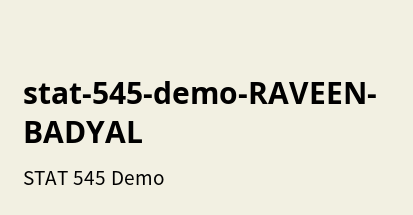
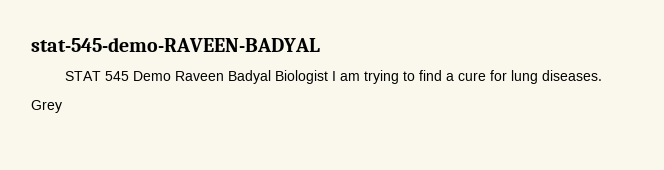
- STAT 545 Demo
+ STAT 545 Demo Raveen Badyal Biologist I am trying to find a cure for lung diseases.
+ Grey

